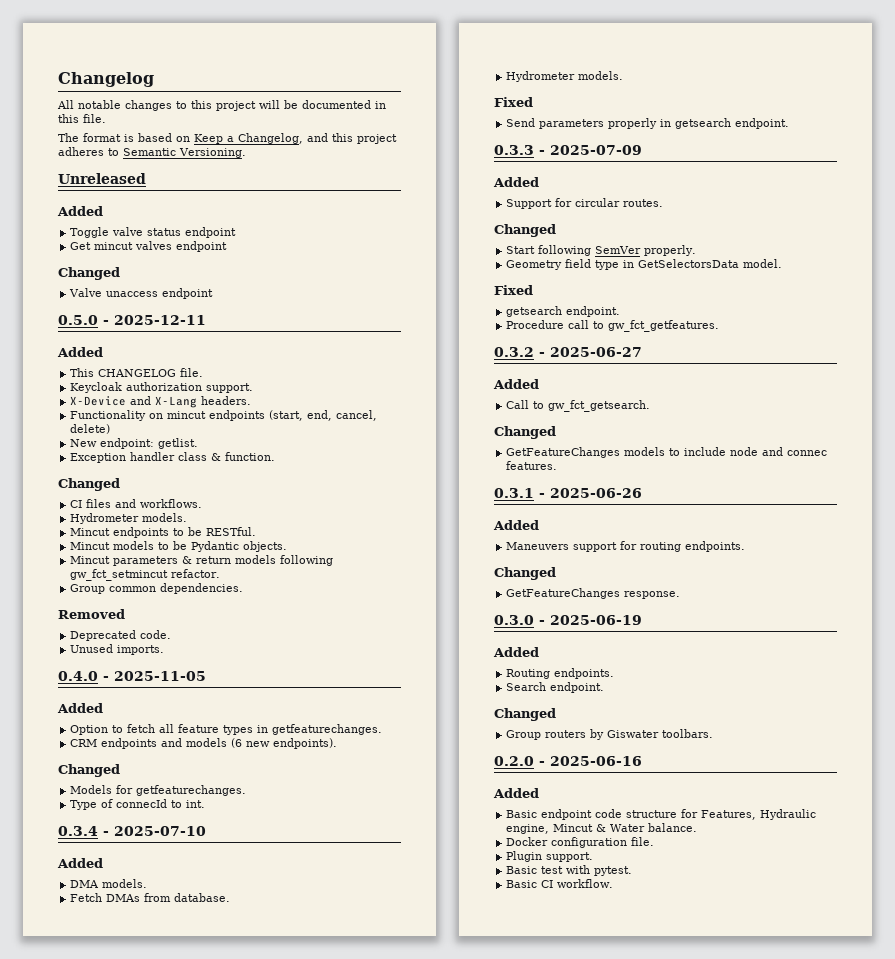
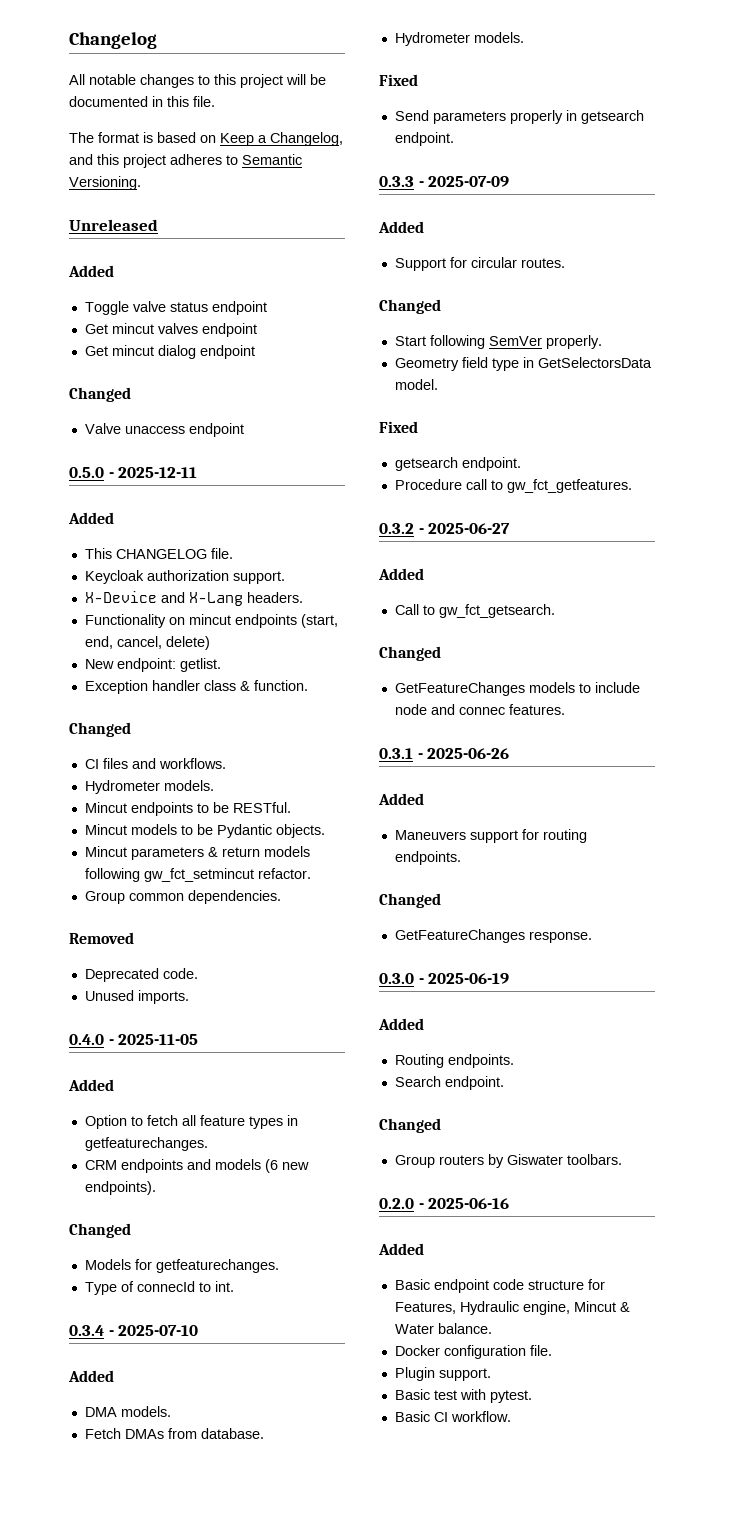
+ Get mincut dialog endpoint

